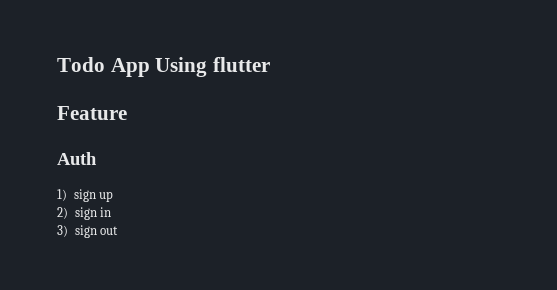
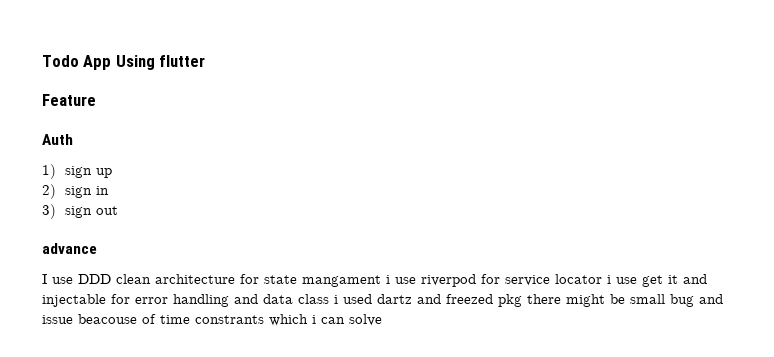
+ advance
+ I use DDD clean architecture for state mangament i use riverpod for service locator i use get it and injectable for error handling and data class i used dartz and freezed pkg there might be small bug and issue beacouse of time constrants which i can solve

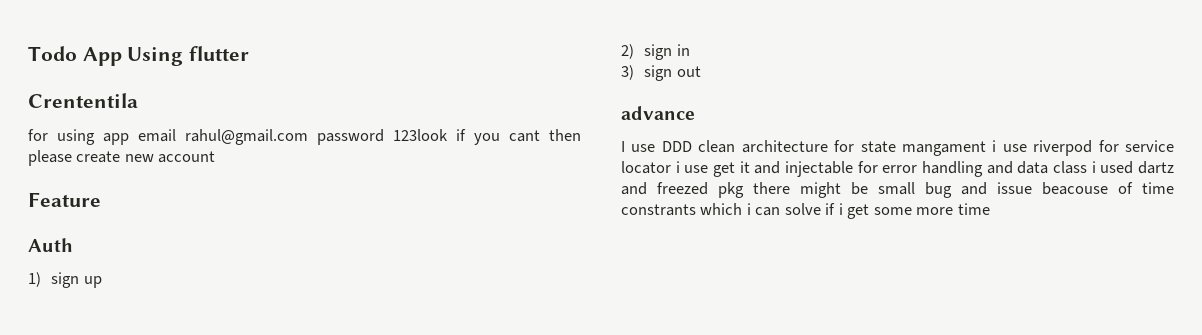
+ Crententila
+ for using app email rahul@gmail.com password 123look if you cant then please create new account
- I use DDD clean architecture for state mangament i use riverpod for service locator i use get it and injectable for error handling and data class i used dartz and freezed pkg there might be small bug and issue beacouse of time constrants which i can solve
+ I use DDD clean architecture for state mangament i use riverpod for service locator i use get it and injectable for error handling and data class i used dartz and freezed pkg there might be small bug and issue beacouse of time constrants which i can solve if i get some more time

